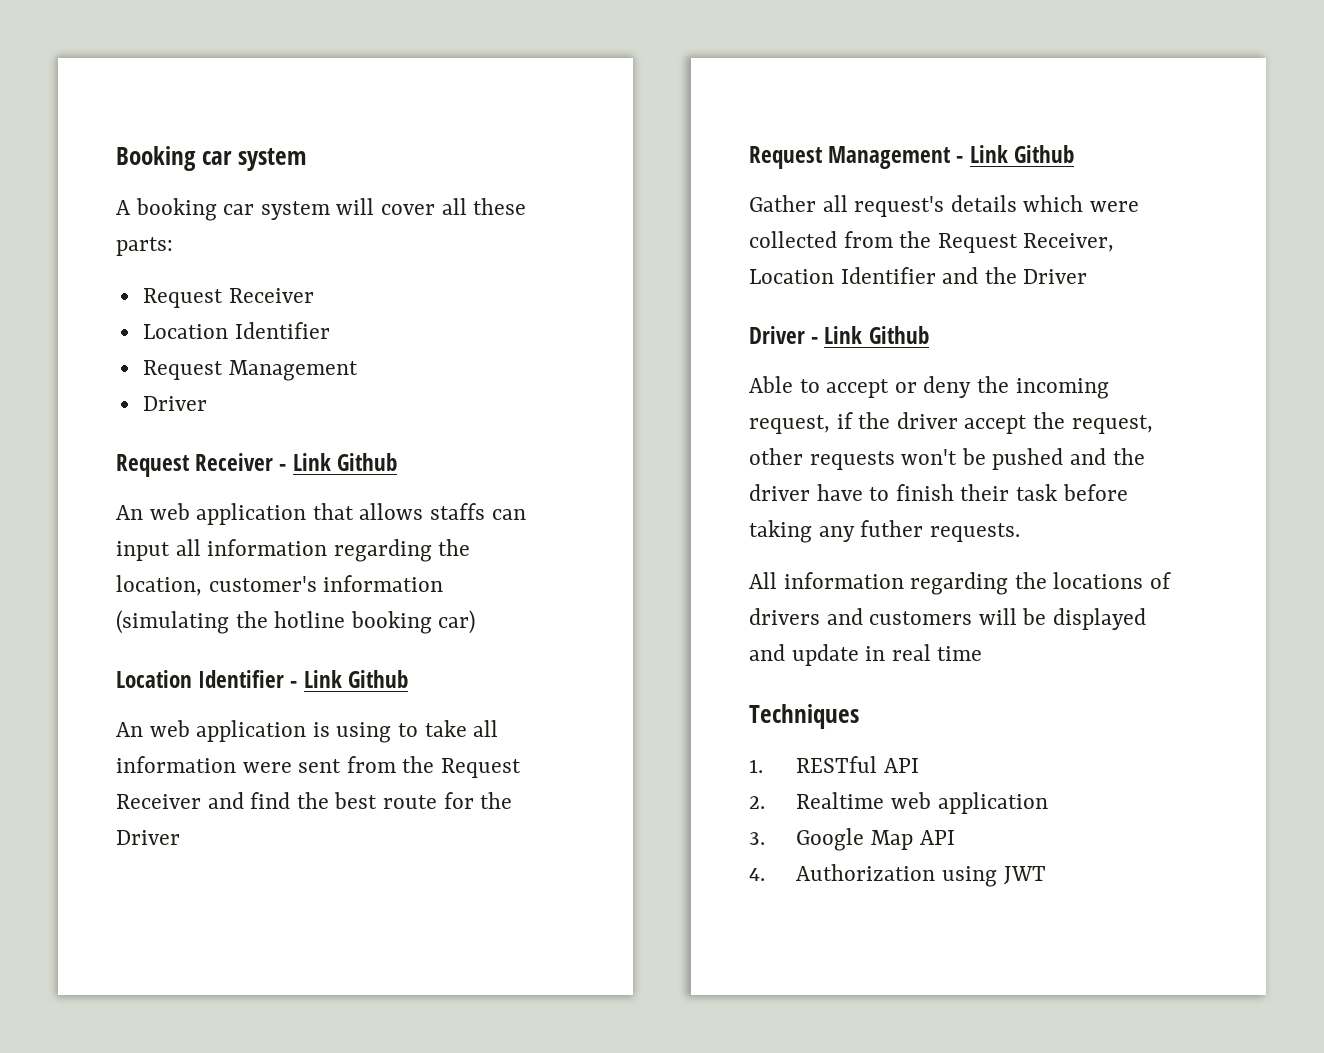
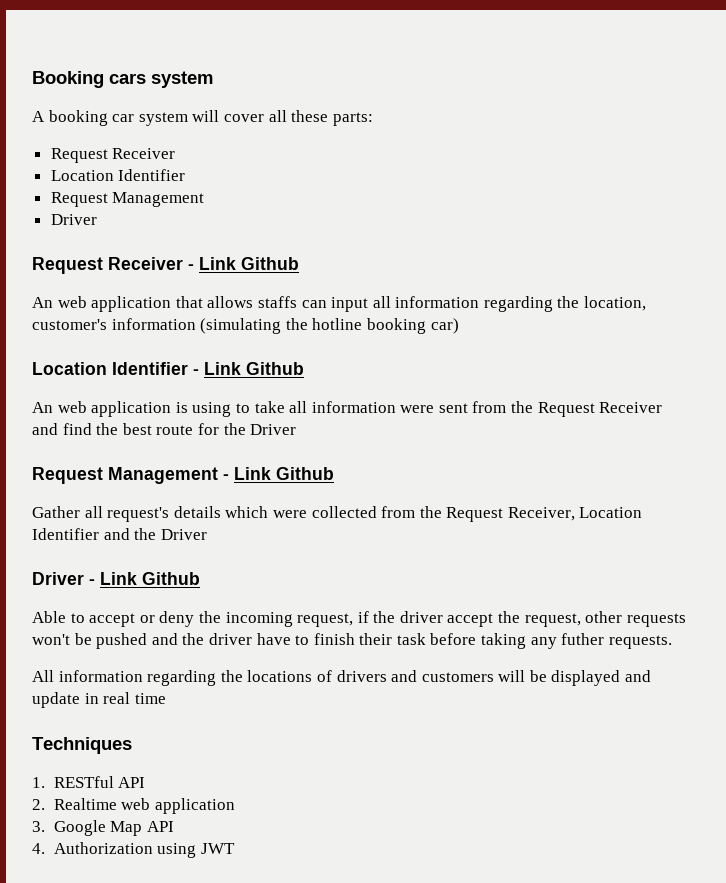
- Booking car system
+ Booking cars system

